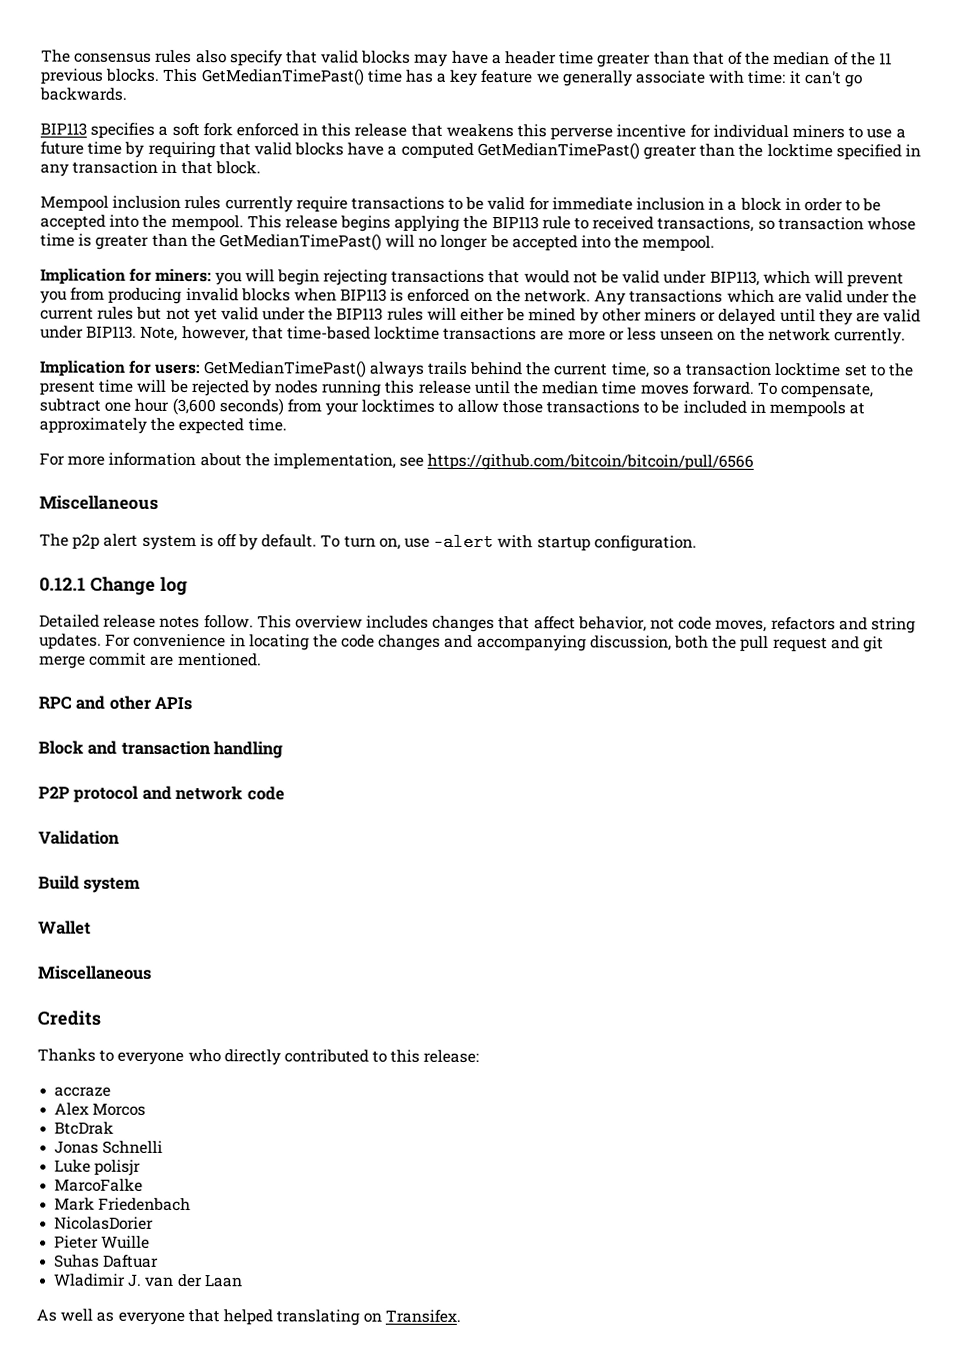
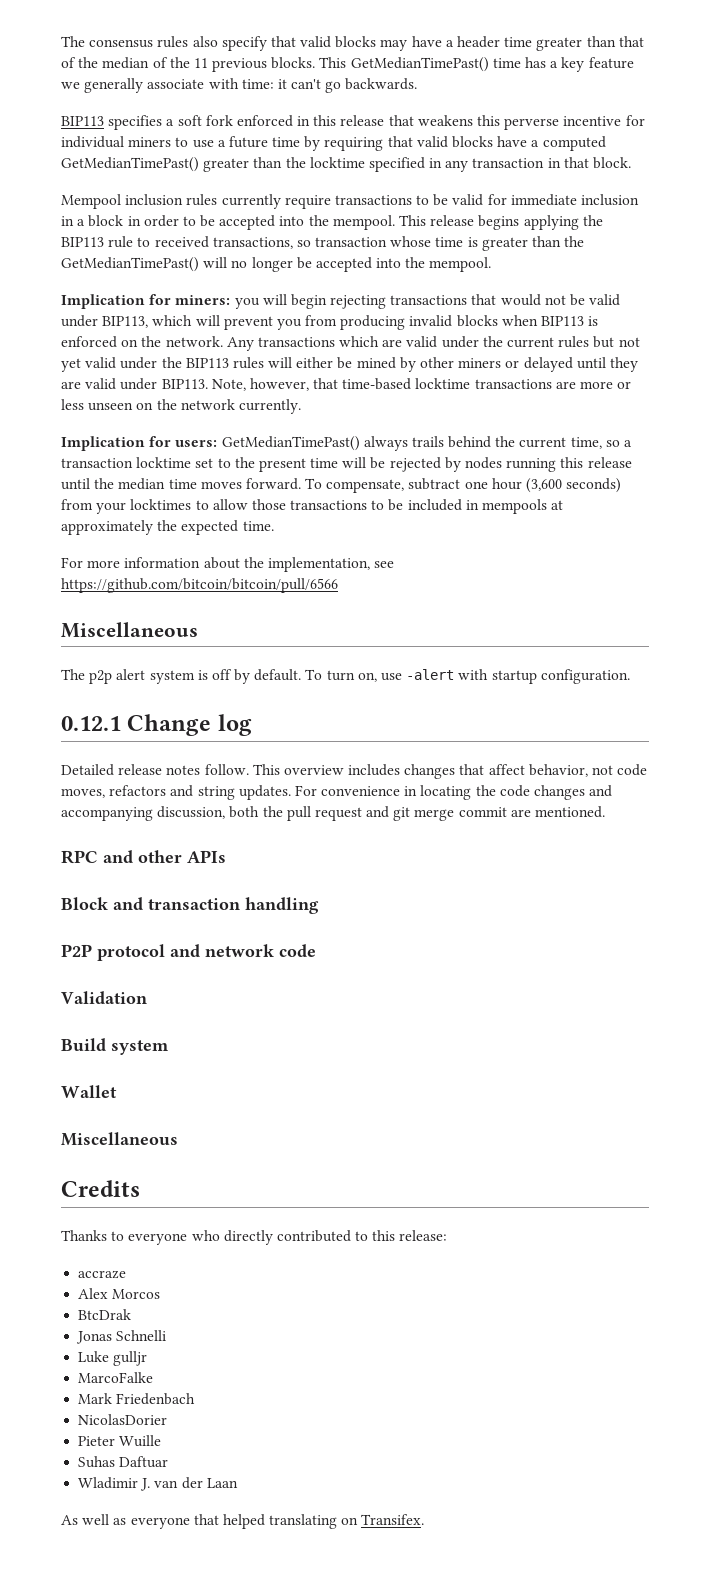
- Luke polisjr
+ Luke gulljr

